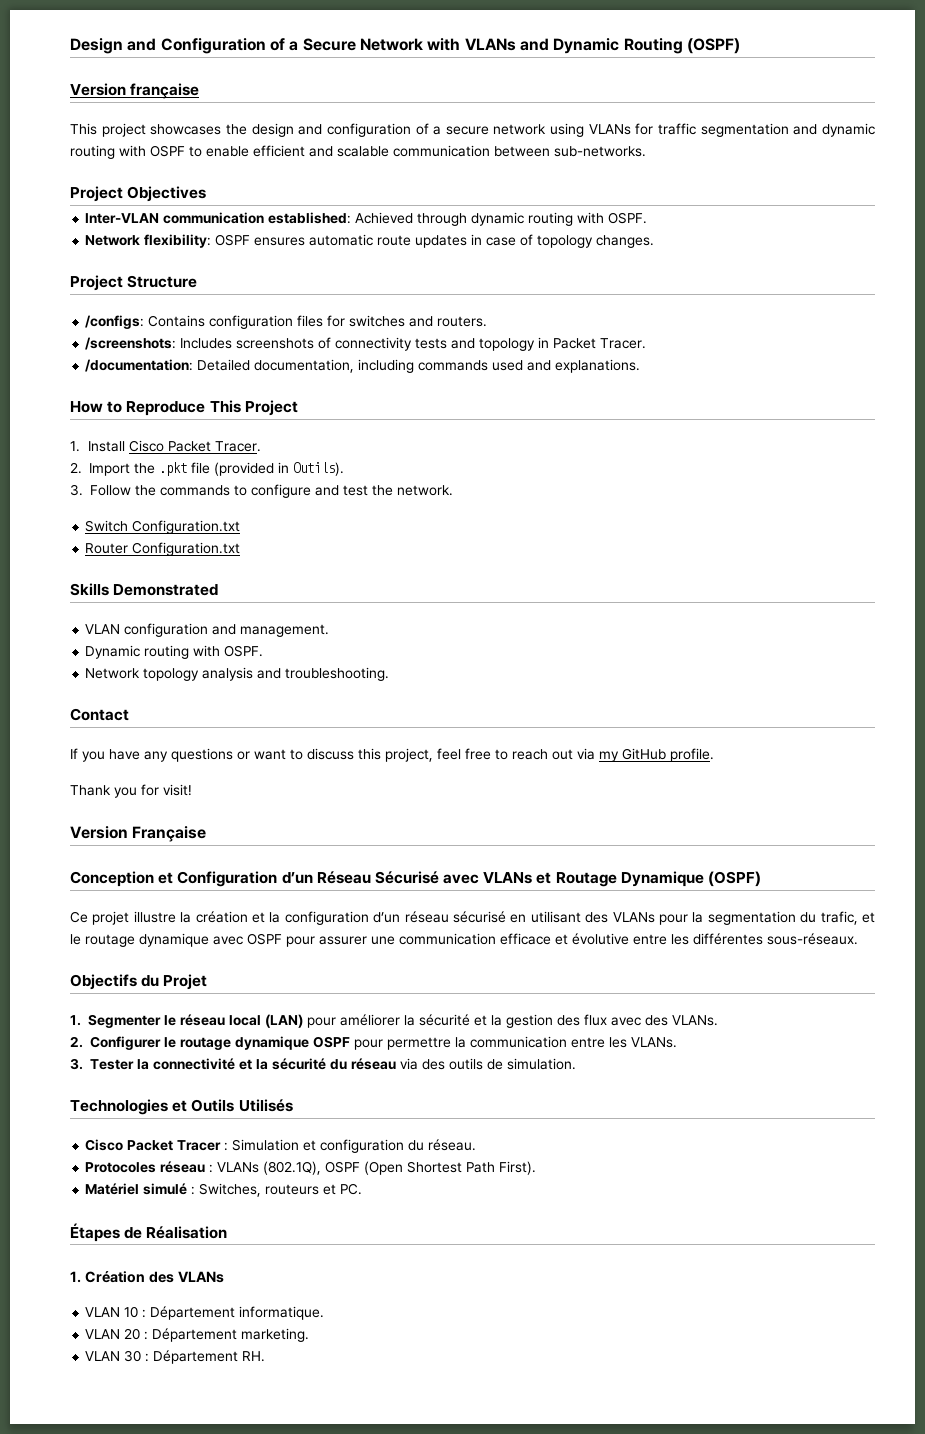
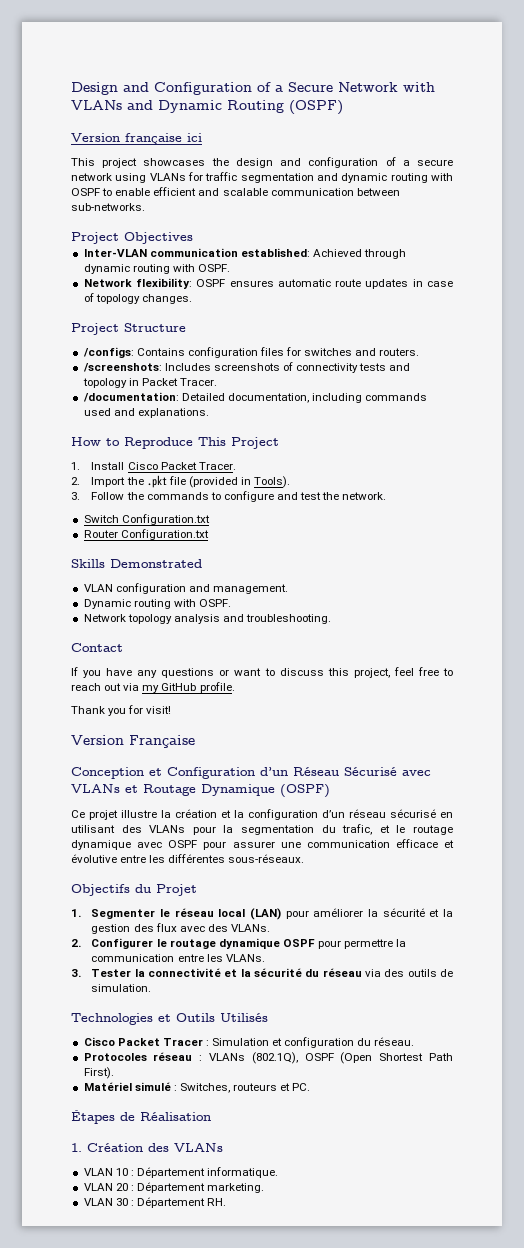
- Version française
+ Version française ici
- 2. Import the .pkt file (provided in Outils).
+ 2. Import the .pkt file (provided in Tools).

